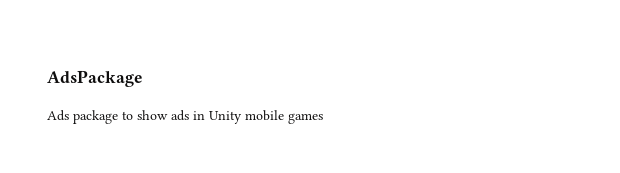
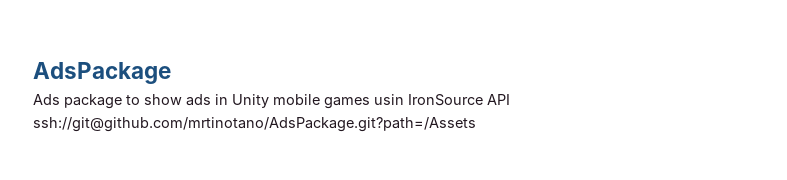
- Ads package to show ads in Unity mobile games
+ Ads package to show ads in Unity mobile games usin IronSource API
+ ssh://git@github.com/mrtinotano/AdsPackage.git?path=/Assets

